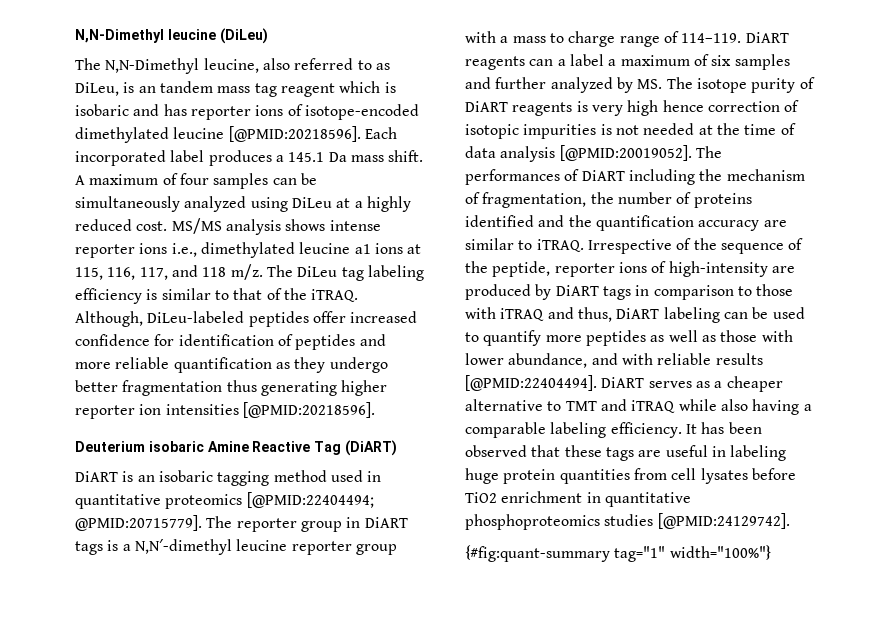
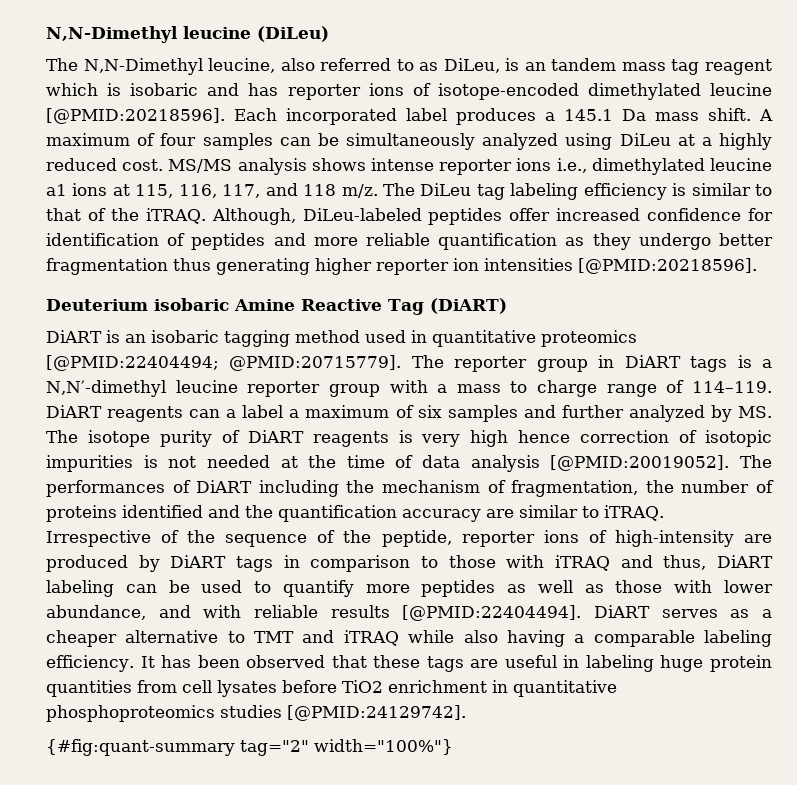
- {#fig:quant-summary tag="1" width="100%"}
+ {#fig:quant-summary tag="2" width="100%"}

